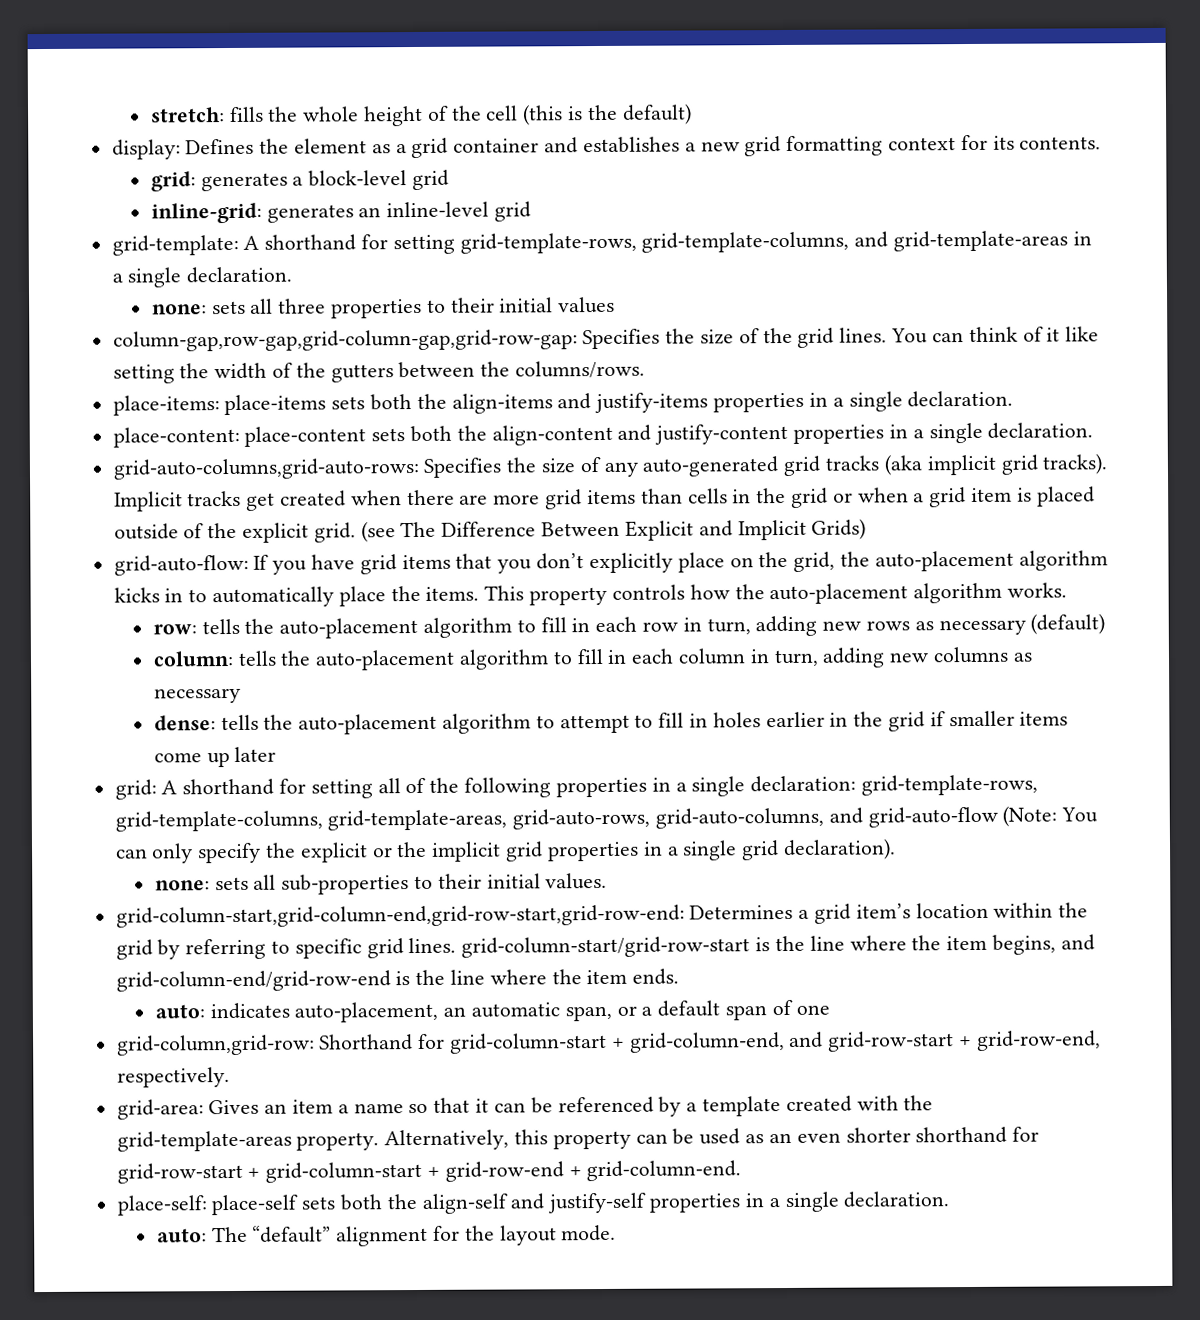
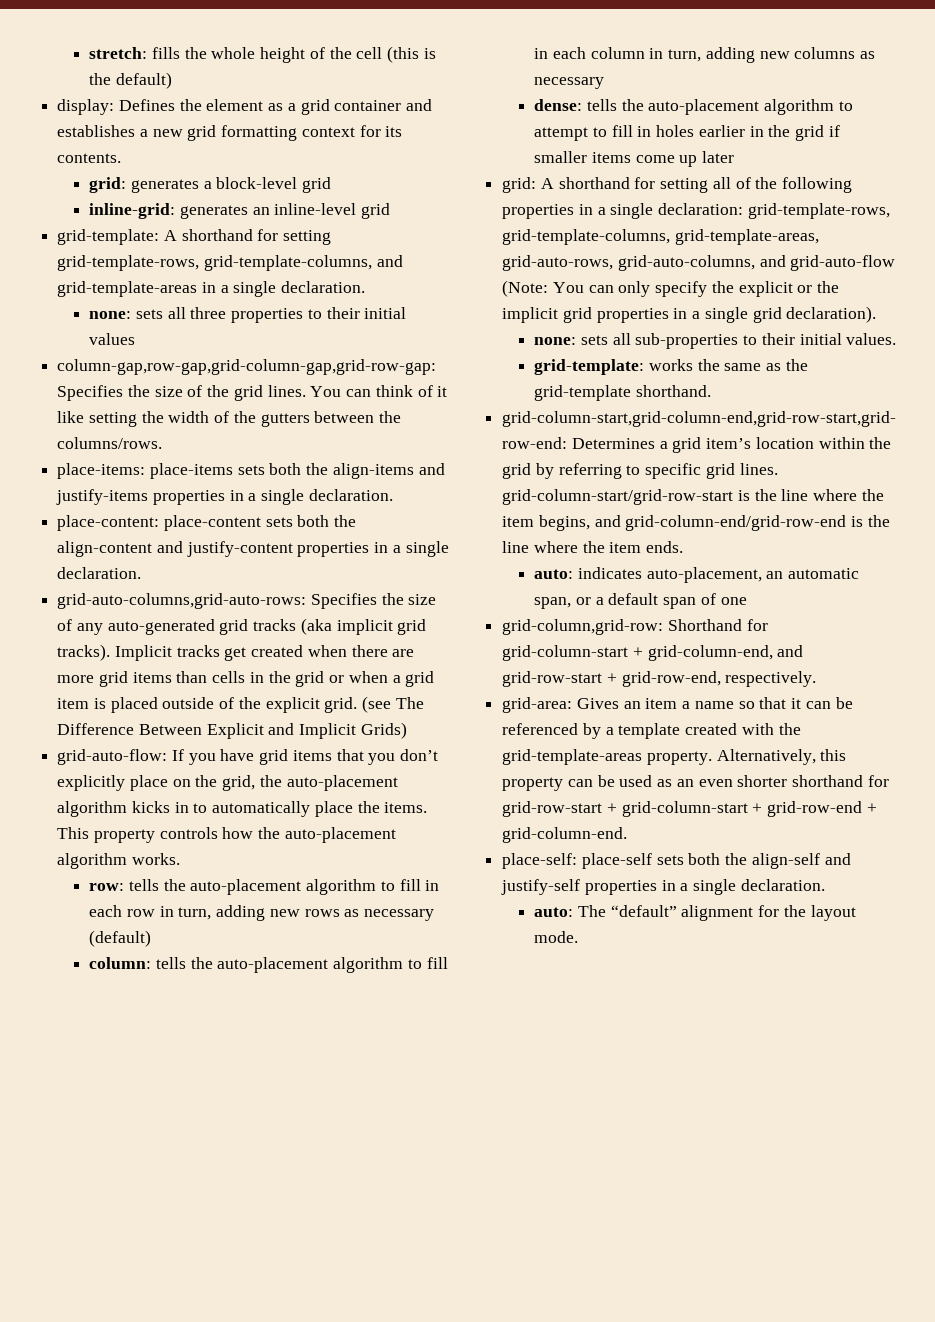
+ grid-template: works the same as the grid-template shorthand.

